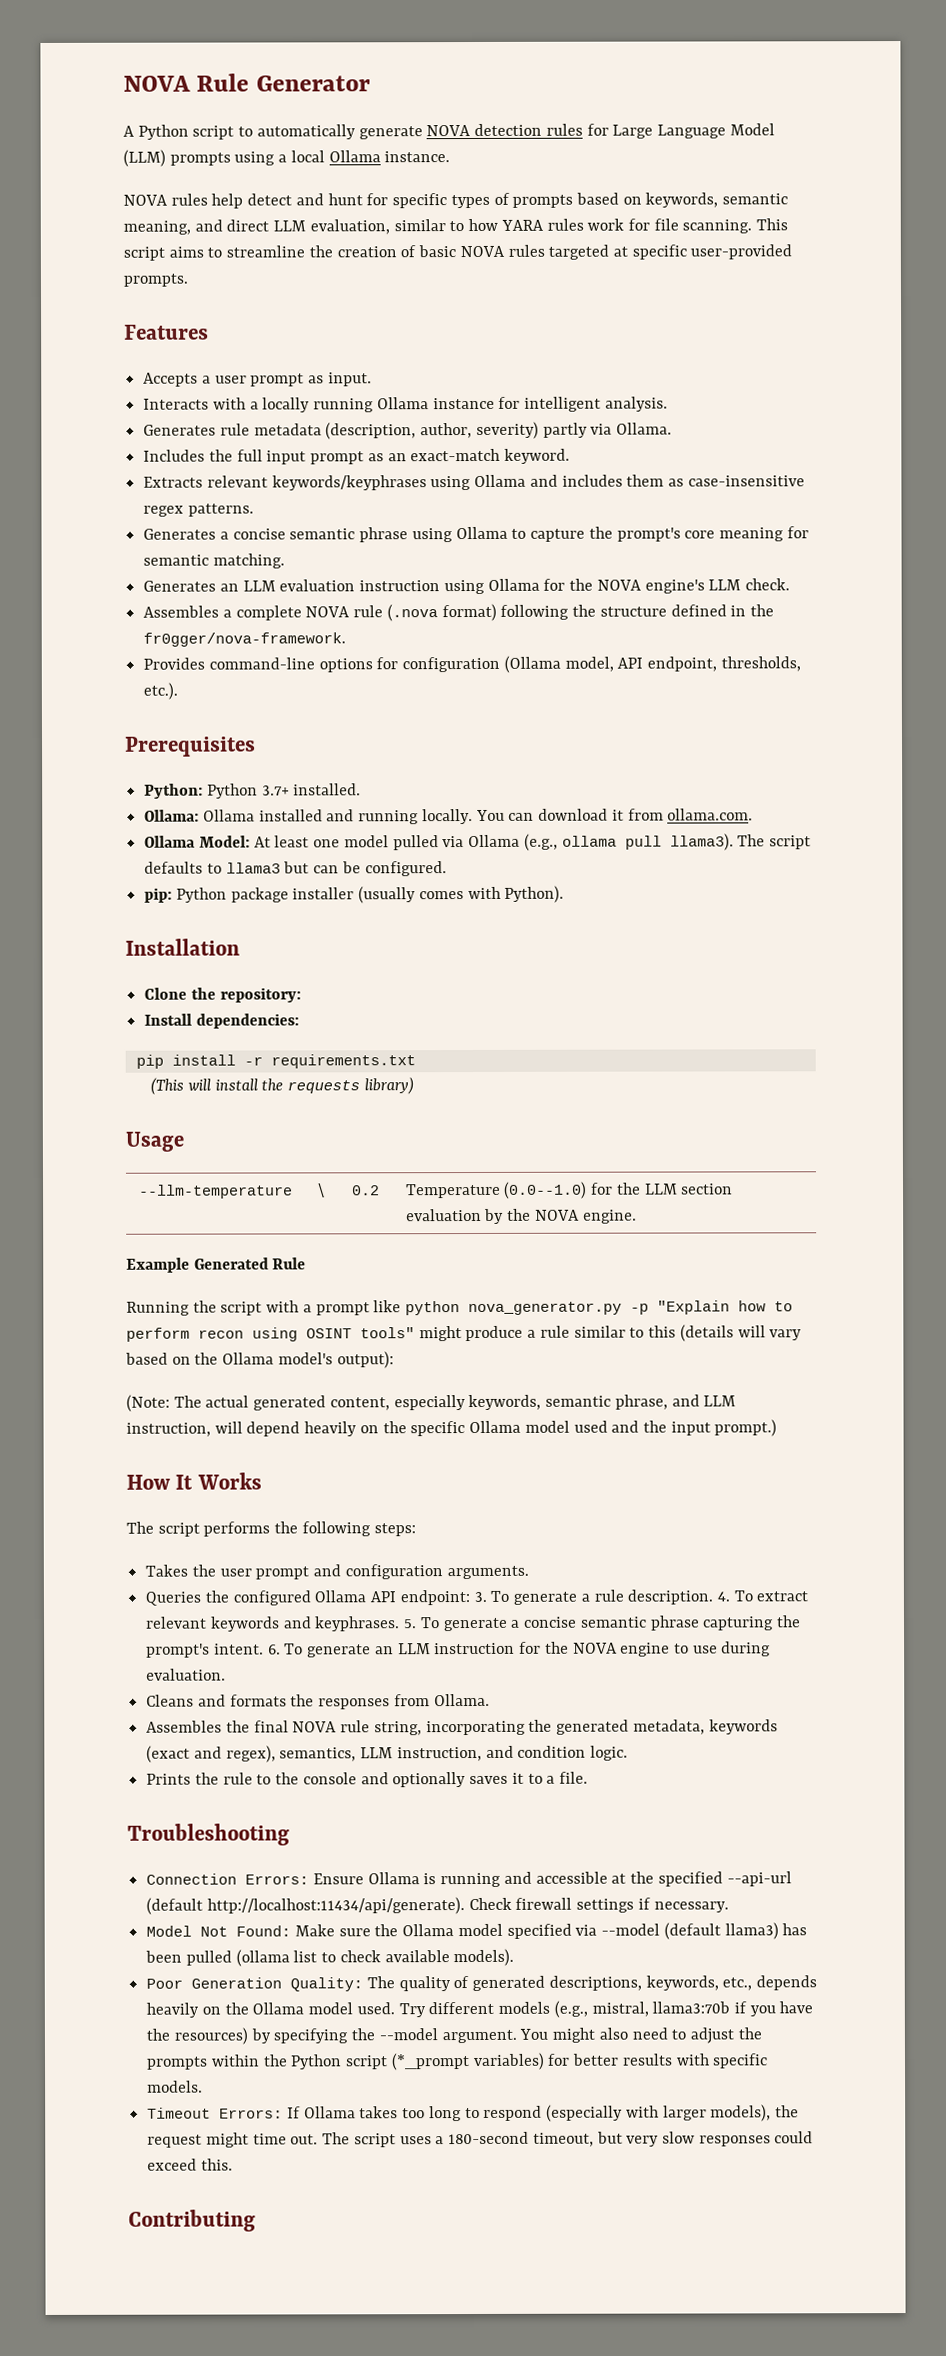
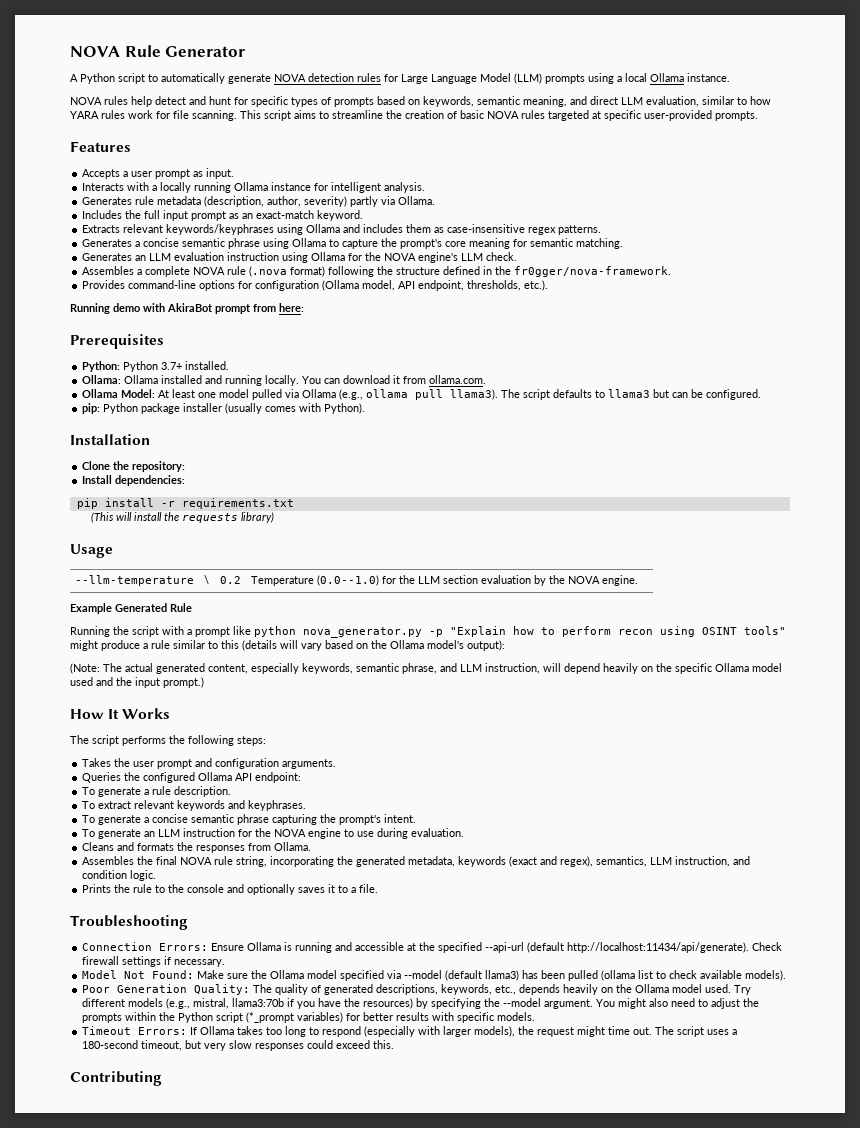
+ Running demo with AkiraBot prompt from here:
- Queries the configured Ollama API endpoint: 3. To generate a rule description. 4. To extract relevant keywords and keyphrases. 5. To generate a concise semantic phrase capturing the prompt's intent. 6. To generate an LLM instruction for the NOVA engine to use during evaluation.
+ Queries the configured Ollama API endpoint:
+ To generate a rule description.
+ To extract relevant keywords and keyphrases.
+ To generate a concise semantic phrase capturing the prompt's intent.
+ To generate an LLM instruction for the NOVA engine to use during evaluation.

